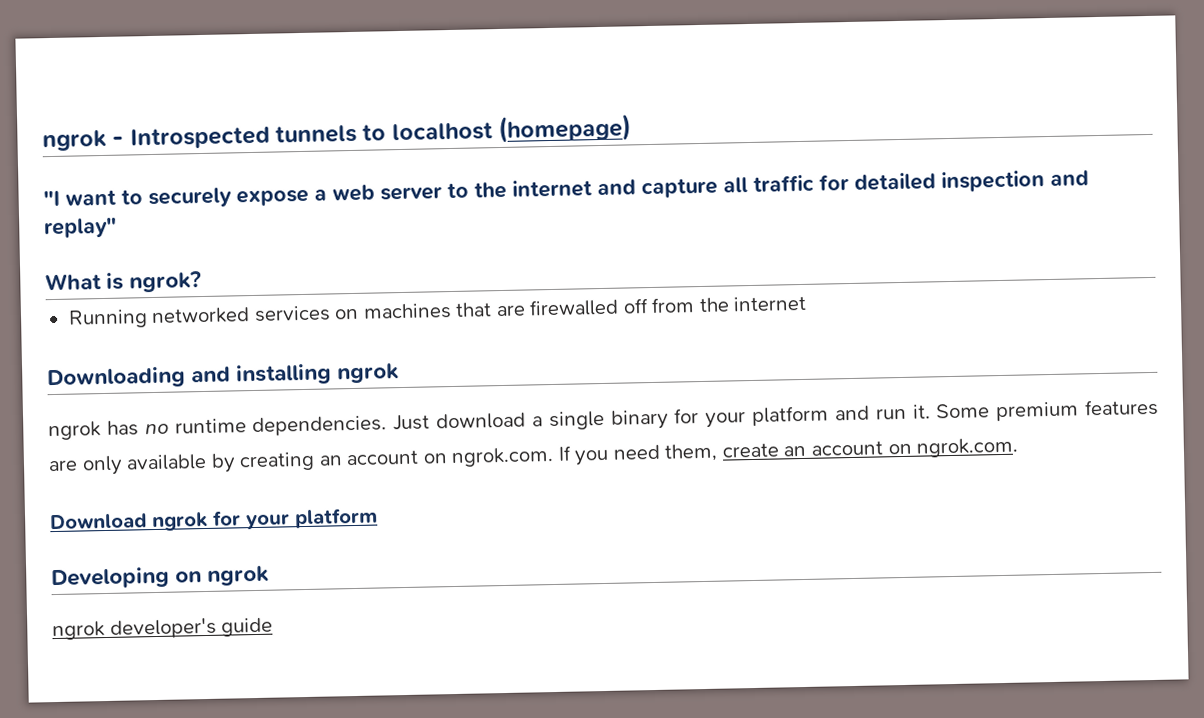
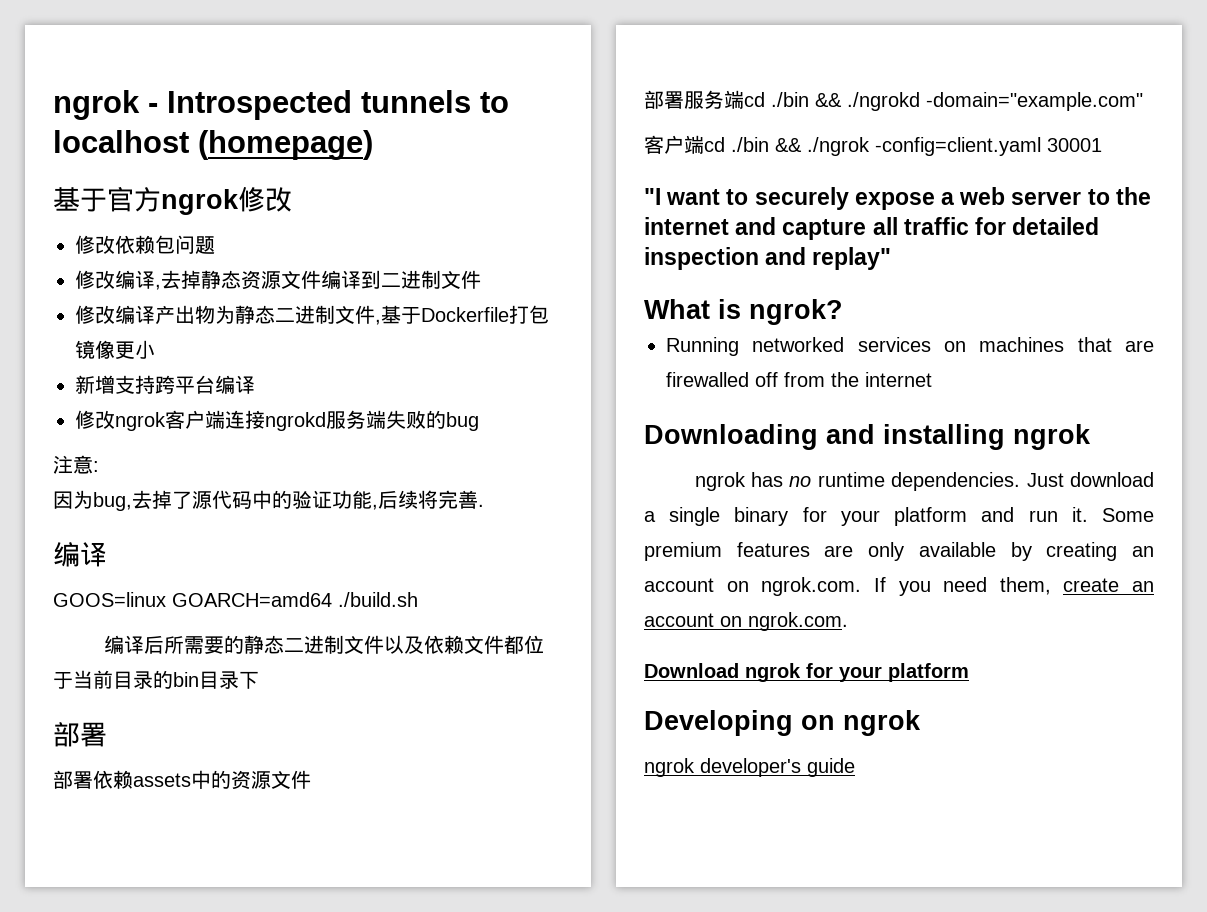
+ 基于官方ngrok修改
+ 修改依赖包问题
+ 修改编译,去掉静态资源文件编译到二进制文件
+ 修改编译产出物为静态二进制文件,基于Dockerfile打包镜像更小
+ 新增支持跨平台编译
+ 修改ngrok客户端连接ngrokd服务端失败的bug
+ 注意:
+ 因为bug,去掉了源代码中的验证功能,后续将完善.
+ 编译
+ GOOS=linux GOARCH=amd64 ./build.sh
+ 编译后所需要的静态二进制文件以及依赖文件都位于当前目录的bin目录下
+ 部署
+ 部署依赖assets中的资源文件
+ 部署服务端cd ./bin && ./ngrokd -domain="example.com"
+ 客户端cd ./bin && ./ngrok -config=client.yaml 30001

